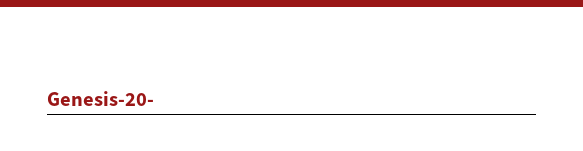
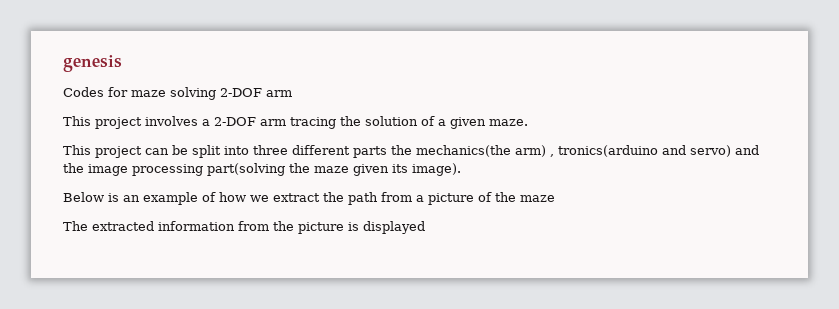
- Genesis-20-
+ genesis
+ Codes for maze solving 2-DOF arm
+ This project involves a 2-DOF arm tracing the solution of a given maze.
+ This project can be split into three different parts the mechanics(the arm) , tronics(arduino and servo) and the image processing part(solving the maze given its image).
+ Below is an example of how we extract the path from a picture of the maze
+ The extracted information from the picture is displayed

